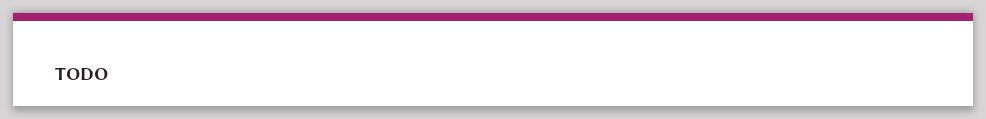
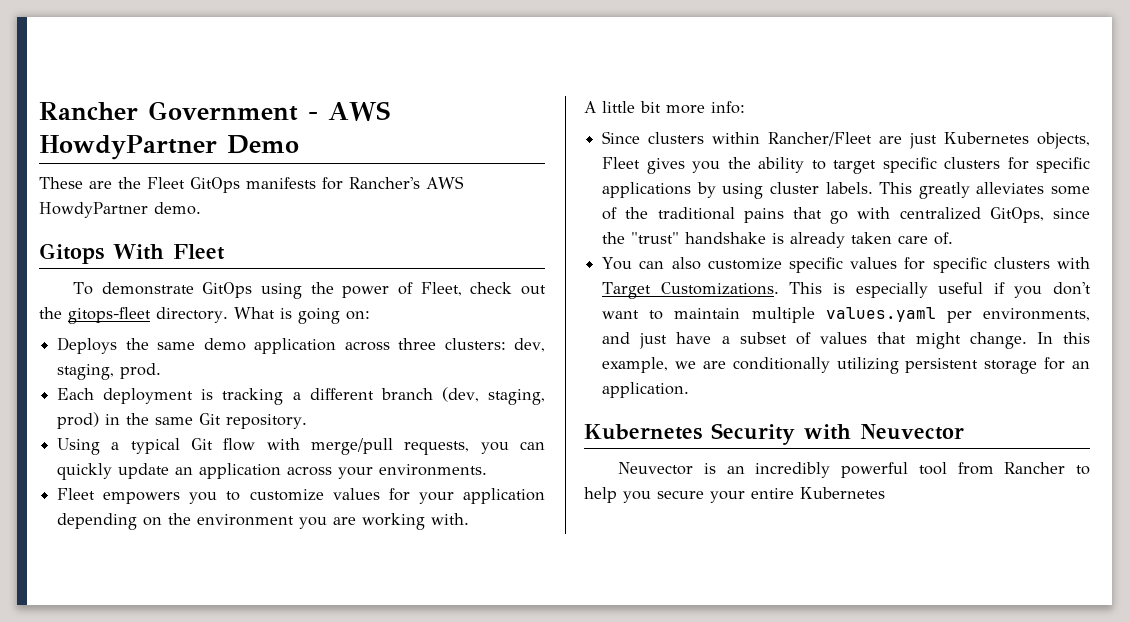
- TODO
+ Rancher Government - AWS HowdyPartner Demo
+ These are the Fleet GitOps manifests for Rancher's AWS HowdyPartner demo.
+ Gitops With Fleet
+ To demonstrate GitOps using the power of Fleet, check out the gitops-fleet directory. What is going on:
+ Deploys the same demo application across three clusters: dev, staging, prod.
+ Each deployment is tracking a different branch (dev, staging, prod) in the same Git repository.
+ Using a typical Git flow with merge/pull requests, you can quickly update an application across your environments.
+ Fleet empowers you to customize values for your application depending on the environment you are working with.
+ A little bit more info:
+ Since clusters within Rancher/Fleet are just Kubernetes objects, Fleet gives you the ability to target specific clusters for specific applications by using cluster labels. This greatly alleviates some of the traditional pains that go with centralized GitOps, since the "trust" handshake is already taken care of.
+ You can also customize specific values for specific clusters with Target Customizations. This is especially useful if you don't want to maintain multiple values.yaml per environments, and just have a subset of values that might change. In this example, we are conditionally utilizing persistent storage for an application.
+ Kubernetes Security with Neuvector
+ Neuvector is an incredibly powerful tool from Rancher to help you secure your entire Kubernetes

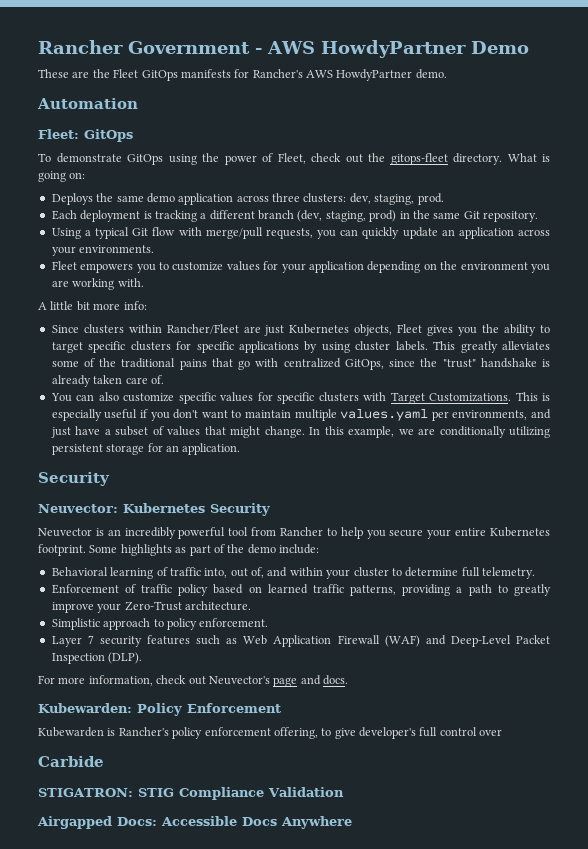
- Gitops With Fleet
+ Automation
+ Fleet: GitOps
  In this example, we are conditionally utilizing persistent storage for an application.
- Kubernetes Security with Neuvector
+ Security
+ Neuvector: Kubernetes Security
- Neuvector is an incredibly powerful tool from Rancher to help you secure your entire Kubernetes
+ Neuvector is an incredibly powerful tool from Rancher to help you secure your entire Kubernetes footprint. Some highlights as part of the demo include:
+ Behavioral learning of traffic into, out of, and within your cluster to determine full telemetry.
+ Enforcement of traffic policy based on learned traffic patterns, providing a path to greatly improve your Zero-Trust architecture.
+ Simplistic approach to policy enforcement.
+ Layer 7 security features such as Web Application Firewall (WAF) and Deep-Level Packet Inspection (DLP).
+ For more information, check out Neuvector's page and docs.
+ Kubewarden: Policy Enforcement
+ Kubewarden is Rancher's policy enforcement offering, to give developer's full control over
+ Carbide
+ STIGATRON: STIG Compliance Validation
+ Airgapped Docs: Accessible Docs Anywhere

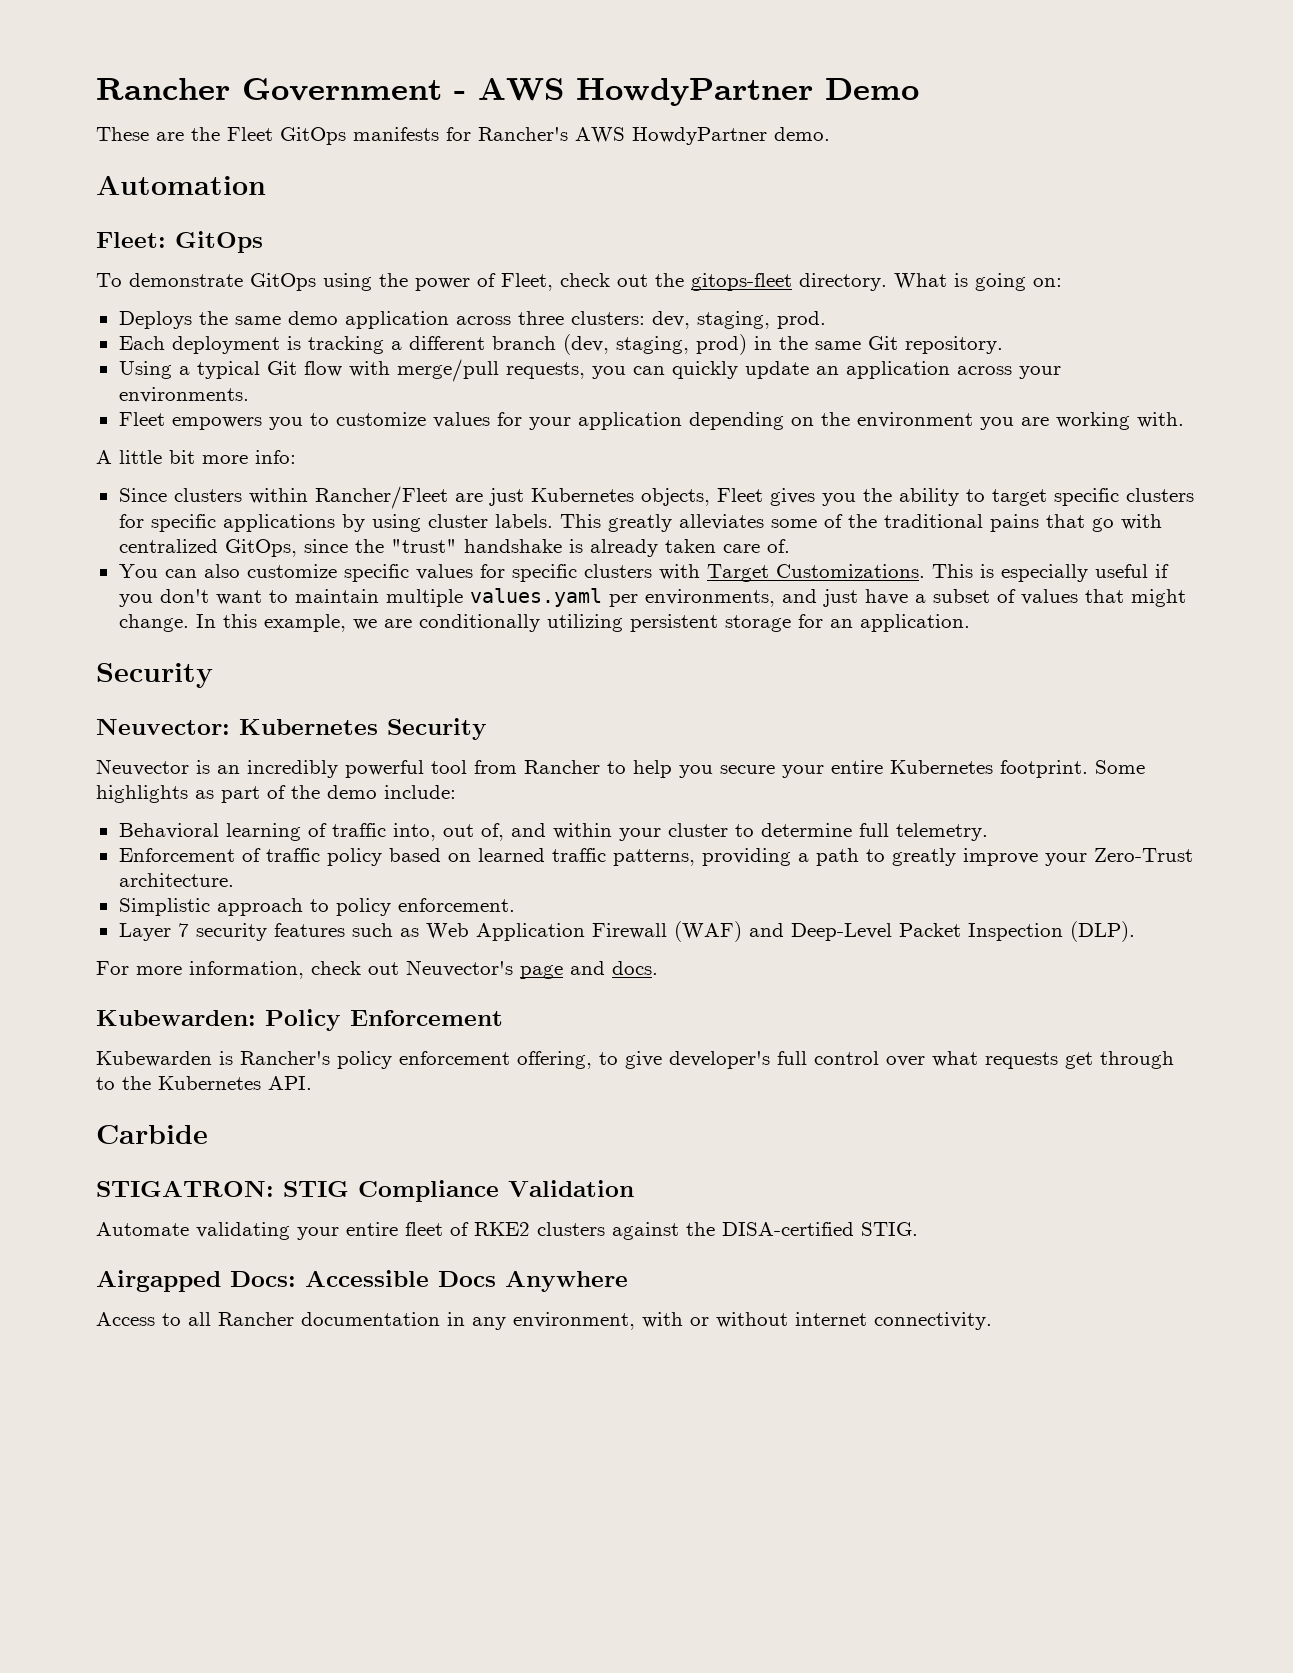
- Kubewarden is Rancher's policy enforcement offering, to give developer's full control over
+ Kubewarden is Rancher's policy enforcement offering, to give developer's full control over what requests get through to the Kubernetes API.
+ Automate validating your entire fleet of RKE2 clusters against the DISA-certified STIG.
+ Access to all Rancher documentation in any environment, with or without internet connectivity.

